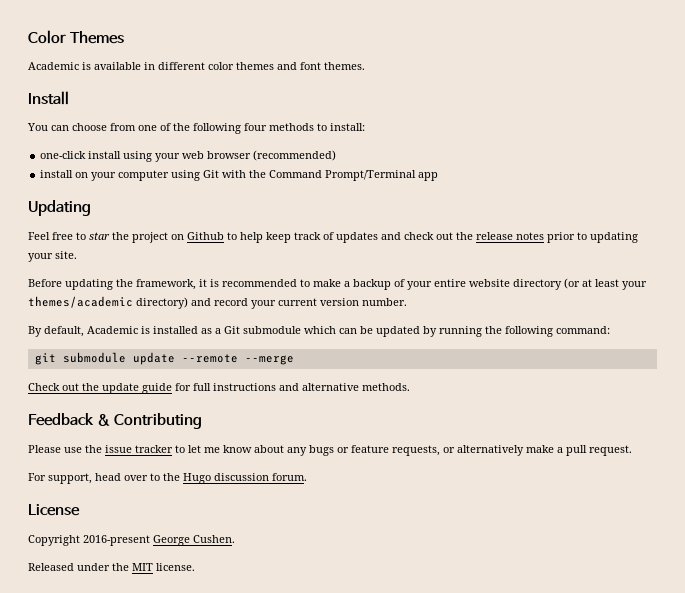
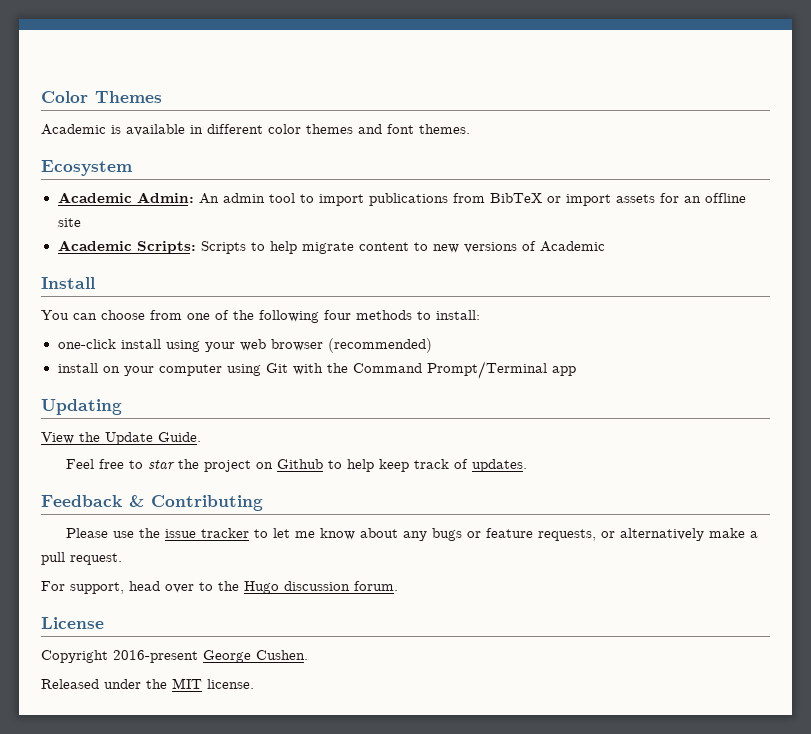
+ Ecosystem
+ Academic Admin: An admin tool to import publications from BibTeX or import assets for an offline site
+ Academic Scripts: Scripts to help migrate content to new versions of Academic
+ View the Update Guide.
- Feel free to star the project on Github to help keep track of updates and check out the release notes prior to updating your site.
- Before updating the framework, it is recommended to make a backup of your entire website directory (or at least your themes/academic directory) and record your current version number.
- By default, Academic is installed as a Git submodule which can be updated by running the following command:
- git submodule update --remote --merge
- Check out the update guide for full instructions and alternative methods.
+ Feel free to star the project on Github to help keep track of updates.

